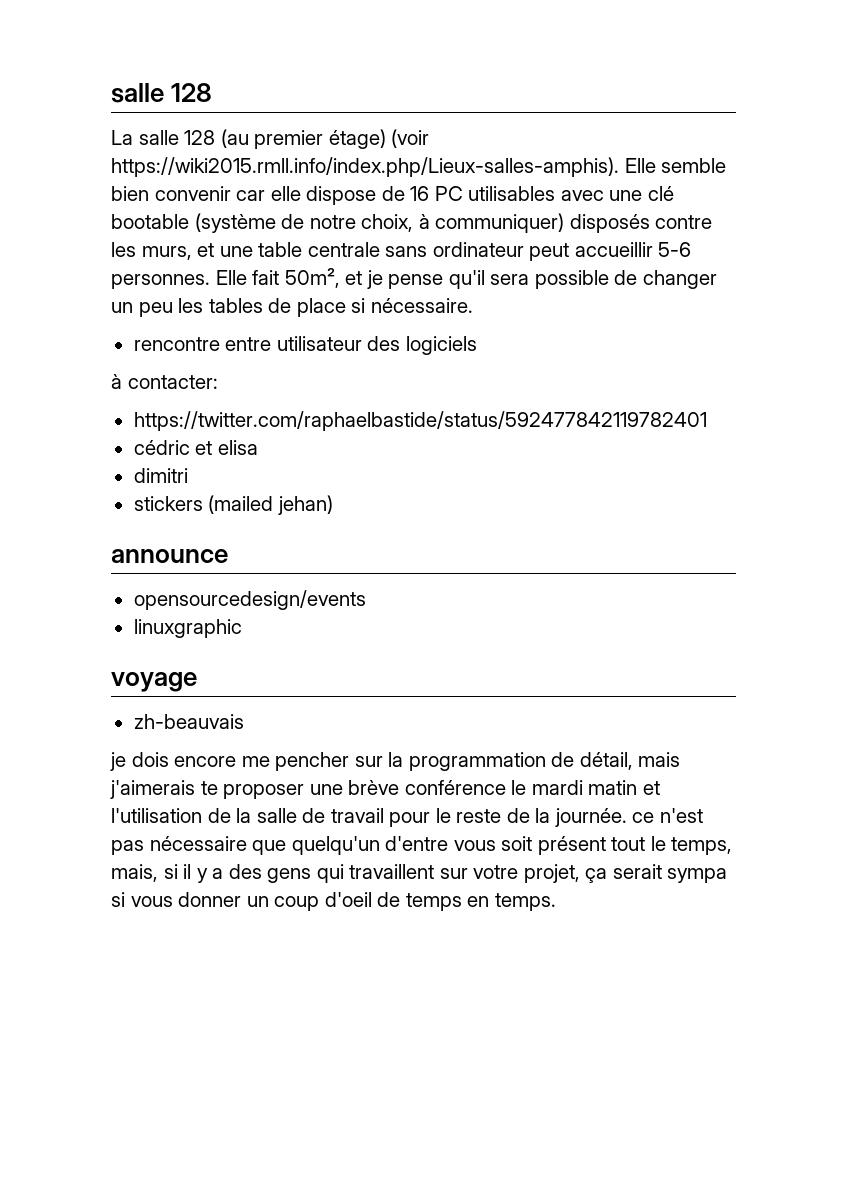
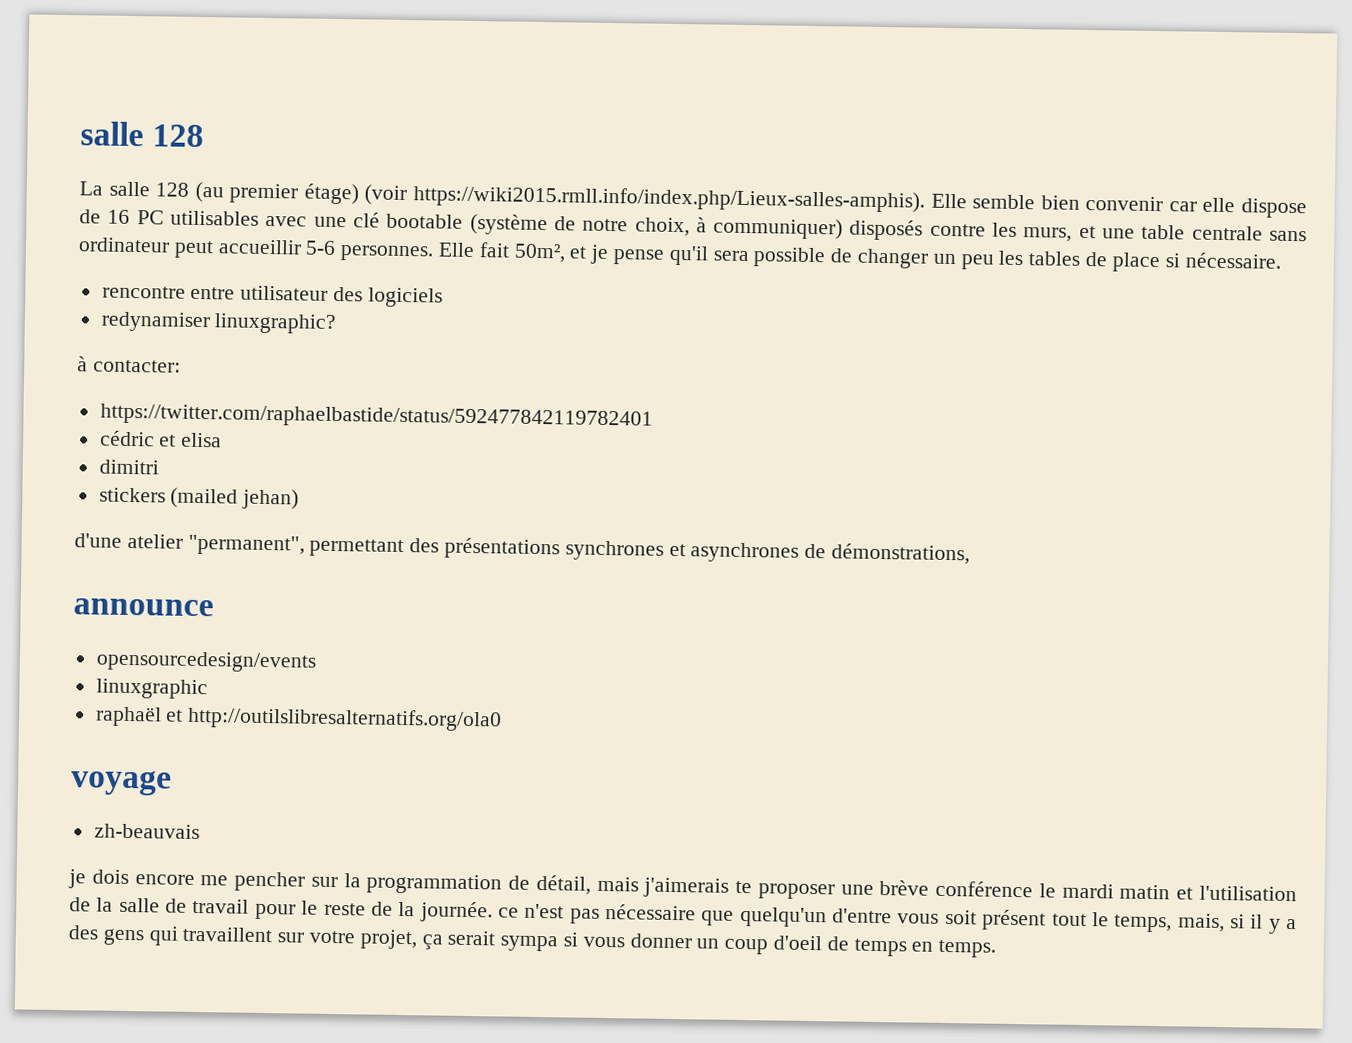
+ redynamiser linuxgraphic?
+ d'une atelier "permanent", permettant des présentations synchrones et asynchrones de démonstrations,
+ raphaël et http://outilslibresalternatifs.org/ola0

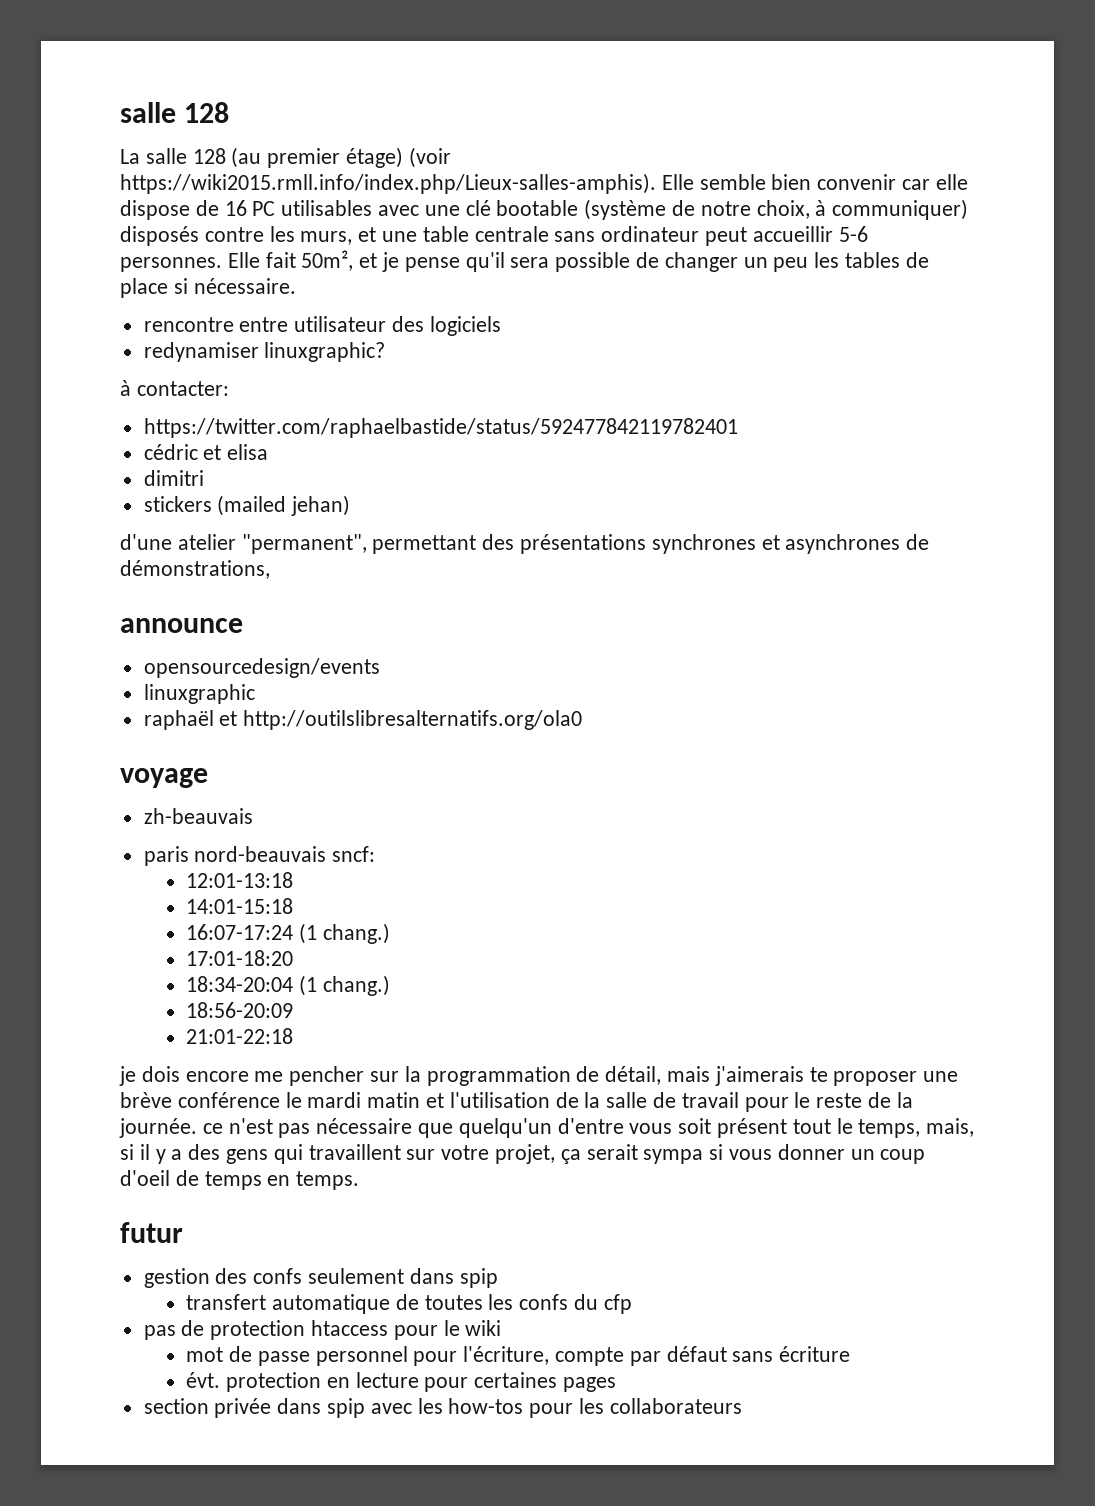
+ paris nord-beauvais sncf:
+ 12:01-13:18
+ 14:01-15:18
+ 16:07-17:24 (1 chang.)
+ 17:01-18:20
+ 18:34-20:04 (1 chang.)
+ 18:56-20:09
+ 21:01-22:18
+ futur
+ gestion des confs seulement dans spip
+ transfert automatique de toutes les confs du cfp
+ pas de protection htaccess pour le wiki
+ mot de passe personnel pour l'écriture, compte par défaut sans écriture
+ évt. protection en lecture pour certaines pages
+ section privée dans spip avec les how-tos pour les collaborateurs

